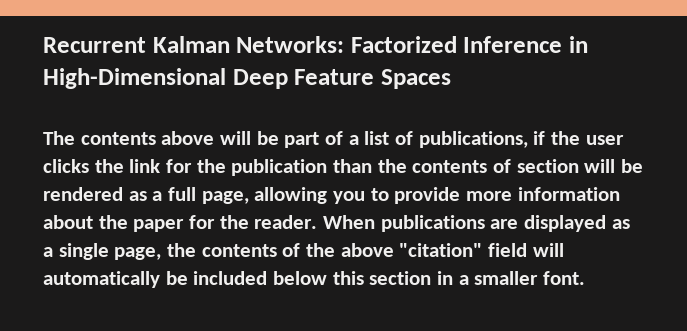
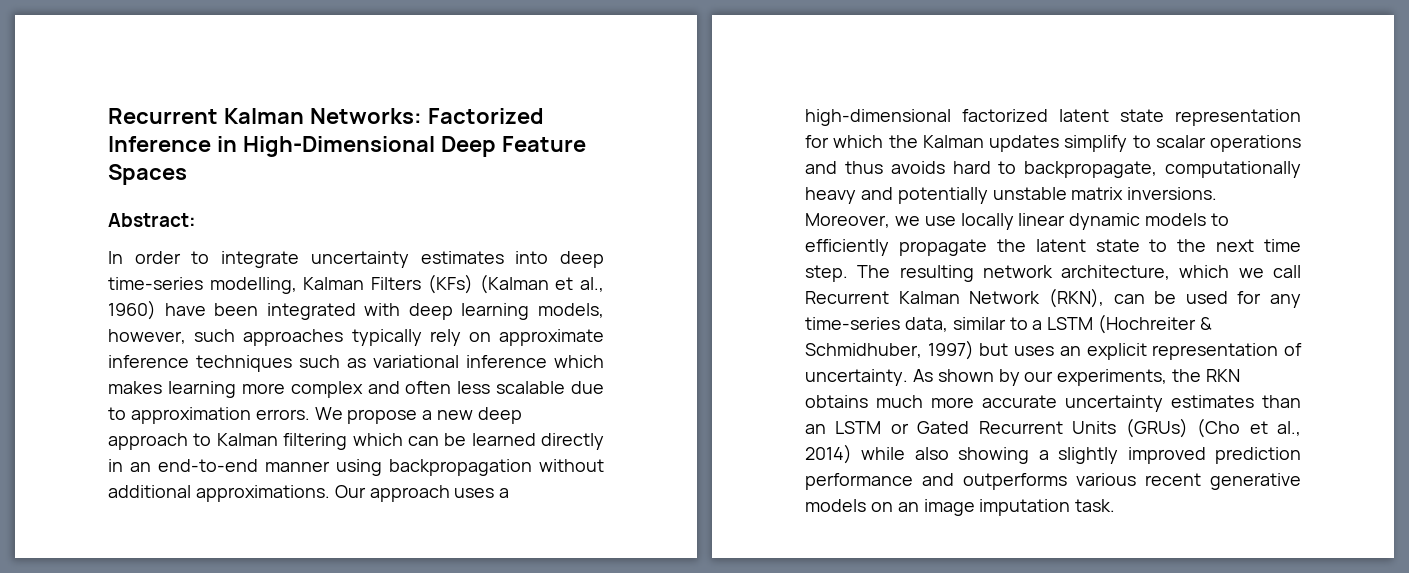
- The contents above will be part of a list of publications, if the user clicks the link for the publication than the contents of section will be rendered as a full page, allowing you to provide more information about the paper for the reader. When publications are displayed as a single page, the contents of the above "citation" field will automatically be included below this section in a smaller font.
+ Abstract:
+ In order to integrate uncertainty estimates into deep time-series modelling, Kalman Filters (KFs) (Kalman et al., 1960) have been integrated with deep learning models, however, such approaches typically rely on approximate inference techniques such as variational inference which makes learning more complex and often less scalable due to approximation errors. We propose a new deep approach to Kalman filtering which can be learned directly in an end-to-end manner using backpropagation without additional approximations. Our approach uses a high-dimensional factorized latent state representation for which the Kalman updates simplify to scalar operations and thus avoids hard to backpropagate, computationally heavy and potentially unstable matrix inversions. Moreover, we use locally linear dynamic models to efficiently propagate the latent state to the next time step. The resulting network architecture, which we call Recurrent Kalman Network (RKN), can be used for any time-series data, similar to a LSTM (Hochreiter & Schmidhuber, 1997) but uses an explicit representation of uncertainty. As shown by our experiments, the RKN obtains much more accurate uncertainty estimates than an LSTM or Gated Recurrent Units (GRUs) (Cho et al., 2014) while also showing a slightly improved prediction performance and outperforms various recent generative models on an image imputation task.

